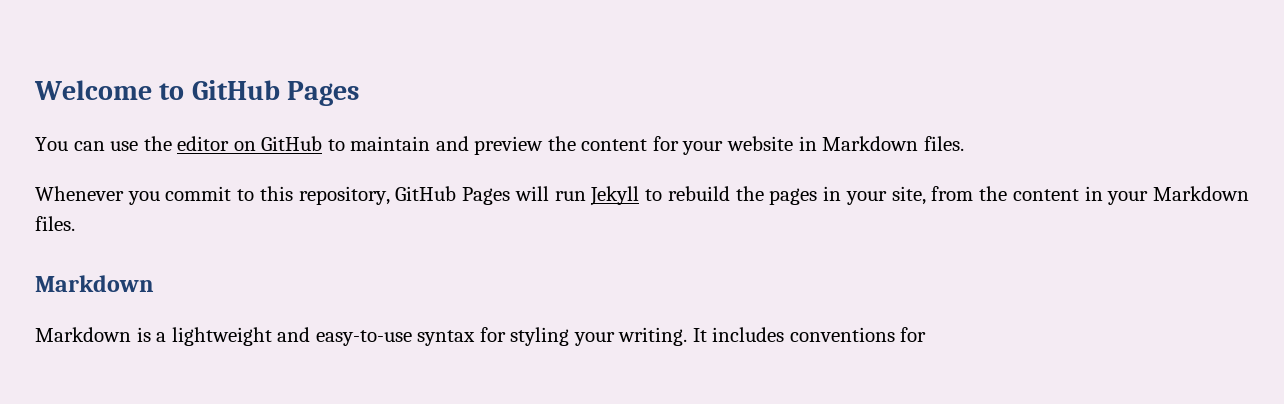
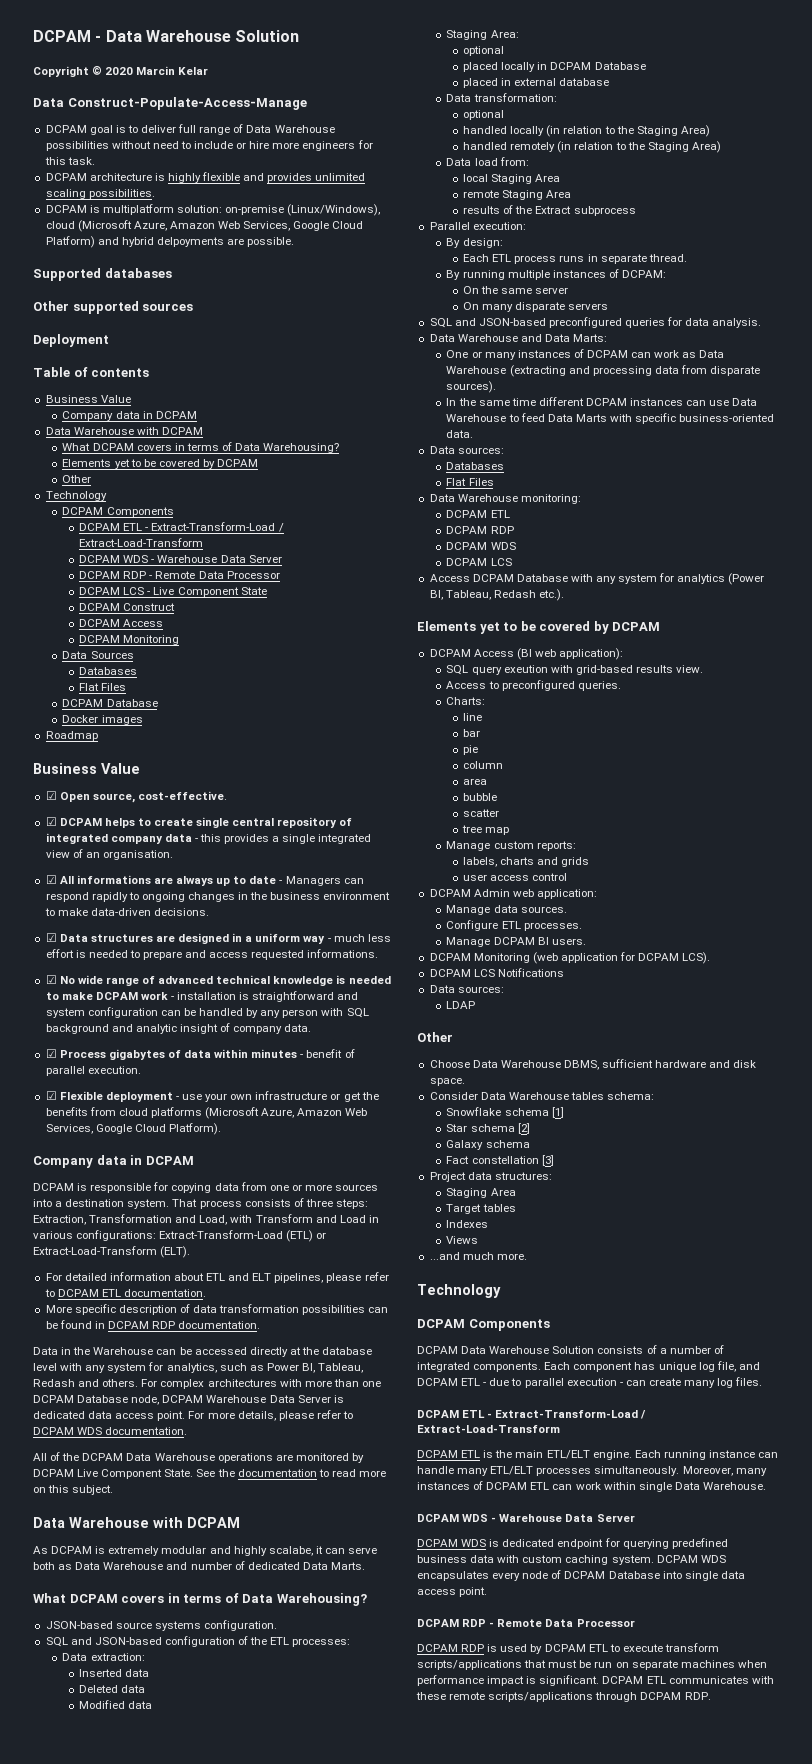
- Welcome to GitHub Pages
- You can use the editor on GitHub to maintain and preview the content for your website in Markdown files.
- Whenever you commit to this repository, GitHub Pages will run Jekyll to rebuild the pages in your site, from the content in your Markdown files.
- Markdown
- Markdown is a lightweight and easy-to-use syntax for styling your writing. It includes conventions for
+ DCPAM - Data Warehouse Solution
+ Copyright © 2020 Marcin Kelar
+ Data Construct-Populate-Access-Manage
+ DCPAM goal is to deliver full range of Data Warehouse possibilities without need to include or hire more engineers for this task.
+ DCPAM architecture is highly flexible and provides unlimited scaling possibilities.
+ DCPAM is multiplatform solution: on-premise (Linux/Windows), cloud (Microsoft Azure, Amazon Web Services, Google Cloud Platform) and hybrid delpoyments are possible.
+ Supported databases
+ Other supported sources
+ Deployment
+ Table of contents
+ Business Value
+ Company data in DCPAM
+ Data Warehouse with DCPAM
+ What DCPAM covers in terms of Data Warehousing?
+ Elements yet to be covered by DCPAM
+ Other
+ Technology
+ DCPAM Components
+ DCPAM ETL - Extract-Transform-Load / Extract-Load-Transform
+ DCPAM WDS - Warehouse Data Server
+ DCPAM RDP - Remote Data Processor
+ DCPAM LCS - Live Component State
+ DCPAM Construct
+ DCPAM Access
+ DCPAM Monitoring
+ Data Sources
+ Databases
+ Flat Files
+ DCPAM Database
+ Docker images
+ Roadmap
+ Business Value
+ ☑ Open source, cost-effective.
+ ☑ DCPAM helps to create single central repository of integrated company data - this provides a single integrated view of an organisation.
+ ☑ All informations are always up to date - Managers can respond rapidly to ongoing changes in the business environment to make data-driven decisions.
+ ☑ Data structures are designed in a uniform way - much less effort is needed to prepare and access requested informations.
+ ☑ No wide range of advanced technical knowledge is needed to make DCPAM work - installation is straightforward and system configuration can be handled by any person with SQL background and analytic insight of company data.
+ ☑ Process gigabytes of data within minutes - benefit of parallel execution.
+ ☑ Flexible deployment - use your own infrastructure or get the benefits from cloud platforms (Microsoft Azure, Amazon Web Services, Google Cloud Platform).
+ Company data in DCPAM
+ DCPAM is responsible for copying data from one or more sources into a destination system. That process consists of three steps: Extraction, Transformation and Load, with Transform and Load in various configurations: Extract-Transform-Load (ETL) or Extract-Load-Transform (ELT).
+ For detailed information about ETL and ELT pipelines, please refer to DCPAM ETL documentation.
+ More specific description of data transformation possibilities can be found in DCPAM RDP documentation.
+ Data in the Warehouse can be accessed directly at the database level with any system for analytics, such as Power BI, Tableau, Redash and others. For complex architectures with more than one DCPAM Database node, DCPAM Warehouse Data Server is dedicated data access point. For more details, please refer to DCPAM WDS documentation.
+ All of the DCPAM Data Warehouse operations are monitored by DCPAM Live Component State. See the documentation to read more on this subject.
+ Data Warehouse with DCPAM
+ As DCPAM is extremely modular and highly scalabe, it can serve both as Data Warehouse and number of dedicated Data Marts.
+ What DCPAM covers in terms of Data Warehousing?
+ JSON-based source systems configuration.
+ SQL and JSON-based configuration of the ETL processes:
+ Data extraction:
+ Inserted data
+ Deleted data
+ Modified data
+ Staging Area:
+ optional
+ placed locally in DCPAM Database
+ placed in external database
+ Data transformation:
+ optional
+ handled locally (in relation to the Staging Area)
+ handled remotely (in relation to the Staging Area)
+ Data load from:
+ local Staging Area
+ remote Staging Area
+ results of the Extract subprocess
+ Parallel execution:
+ By design:
+ Each ETL process runs in separate thread.
+ By running multiple instances of DCPAM:
+ On the same server
+ On many disparate servers
+ SQL and JSON-based preconfigured queries for data analysis.
+ Data Warehouse and Data Marts:
+ One or many instances of DCPAM can work as Data Warehouse (extracting and processing data from disparate sources).
+ In the same time different DCPAM instances can use Data Warehouse to feed Data Marts with specific business-oriented data.
+ Data sources:
+ Databases
+ Flat Files
+ Data Warehouse monitoring:
+ DCPAM ETL
+ DCPAM RDP
+ DCPAM WDS
+ DCPAM LCS
+ Access DCPAM Database with any system for analytics (Power BI, Tableau, Redash etc.).
+ Elements yet to be covered by DCPAM
+ DCPAM Access (BI web application):
+ SQL query exeution with grid-based results view.
+ Access to preconfigured queries.
+ Charts:
+ line
+ bar
+ pie
+ column
+ area
+ bubble
+ scatter
+ tree map
+ Manage custom reports:
+ labels, charts and grids
+ user access control
+ DCPAM Admin web application:
+ Manage data sources.
+ Configure ETL processes.
+ Manage DCPAM BI users.
+ DCPAM Monitoring (web application for DCPAM LCS).
+ DCPAM LCS Notifications
+ Data sources:
+ LDAP
+ Other
+ Choose Data Warehouse DBMS, sufficient hardware and disk space.
+ Consider Data Warehouse tables schema:
+ Snowflake schema [1]
+ Star schema [2]
+ Galaxy schema
+ Fact constellation [3]
+ Project data structures:
+ Staging Area
+ Target tables
+ Indexes
+ Views
+ ...and much more.
+ Technology
+ DCPAM Components
+ DCPAM Data Warehouse Solution consists of a number of integrated components. Each component has unique log file, and DCPAM ETL - due to parallel execution - can create many log files.
+ DCPAM ETL - Extract-Transform-Load / Extract-Load-Transform
+ DCPAM ETL is the main ETL/ELT engine. Each running instance can handle many ETL/ELT processes simultaneously. Moreover, many instances of DCPAM ETL can work within single Data Warehouse.
+ DCPAM WDS - Warehouse Data Server
+ DCPAM WDS is dedicated endpoint for querying predefined business data with custom caching system. DCPAM WDS encapsulates every node of DCPAM Database into single data access point.
+ DCPAM RDP - Remote Data Processor
+ DCPAM RDP is used by DCPAM ETL to execute transform scripts/applications that must be run on separate machines when performance impact is significant. DCPAM ETL communicates with these remote scripts/applications through DCPAM RDP.

